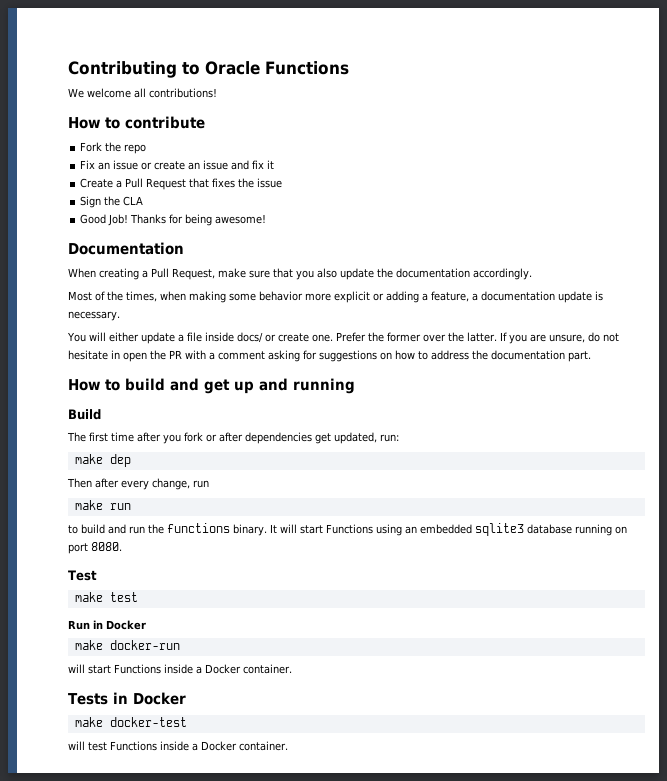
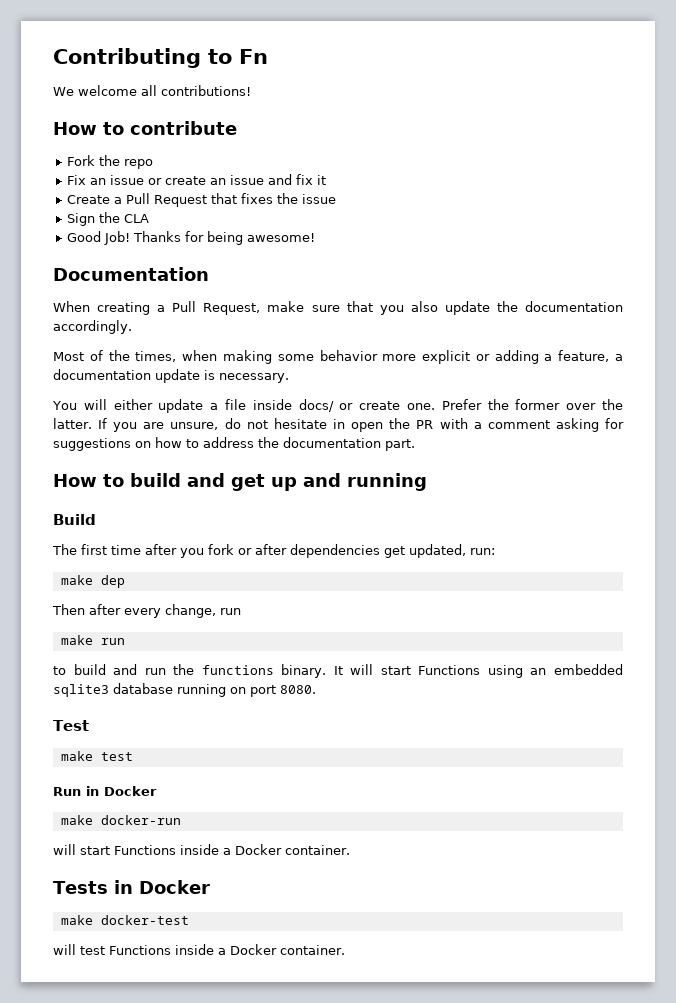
- Contributing to Oracle Functions
+ Contributing to Fn

